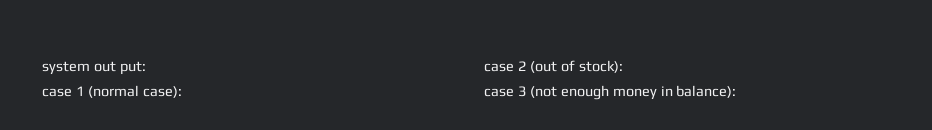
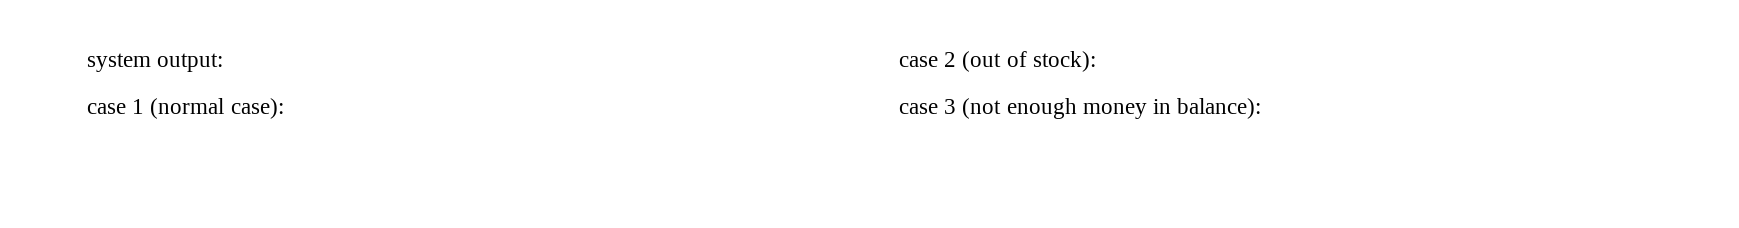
- system out put:
+ system output:

